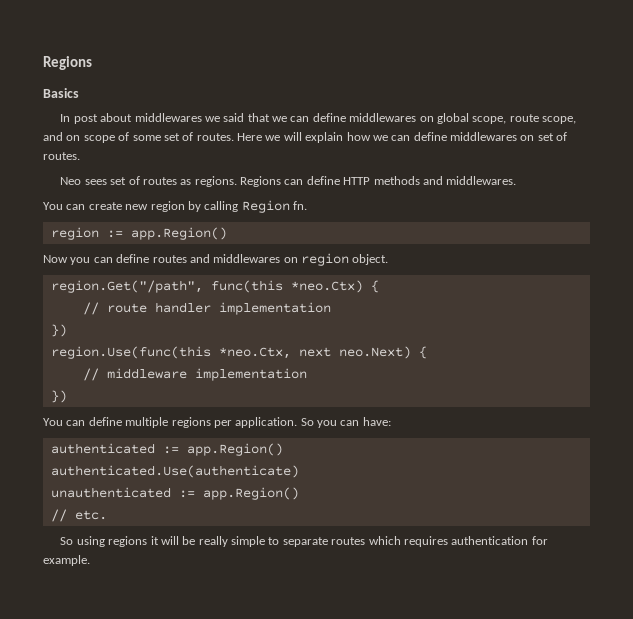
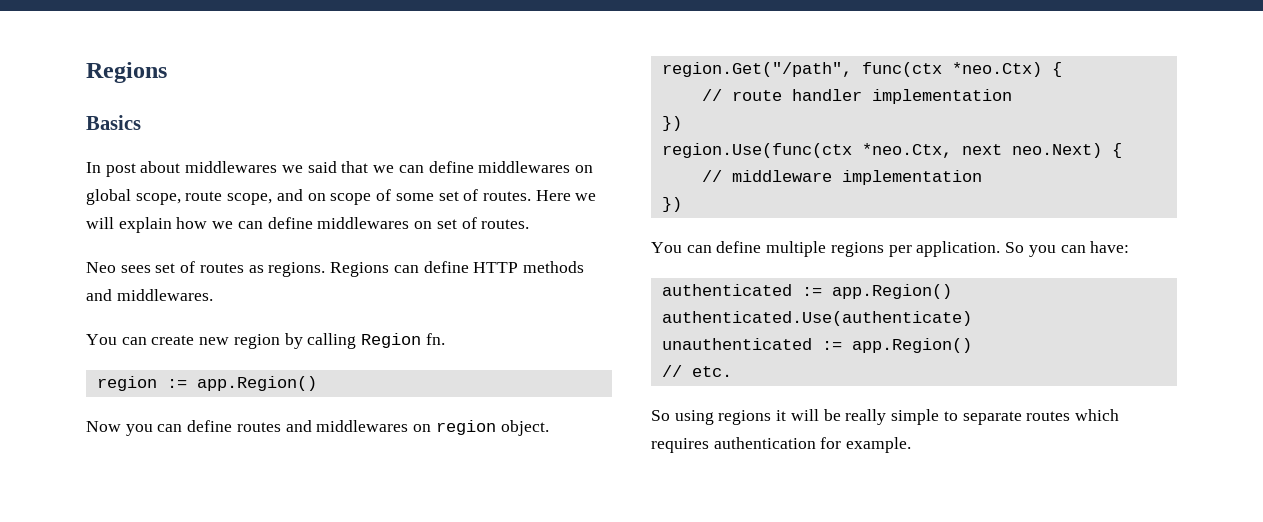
- region.Get("/path", func(this *neo.Ctx) {
+ region.Get("/path", func(ctx *neo.Ctx) {
- region.Use(func(this *neo.Ctx, next neo.Next) {
+ region.Use(func(ctx *neo.Ctx, next neo.Next) {

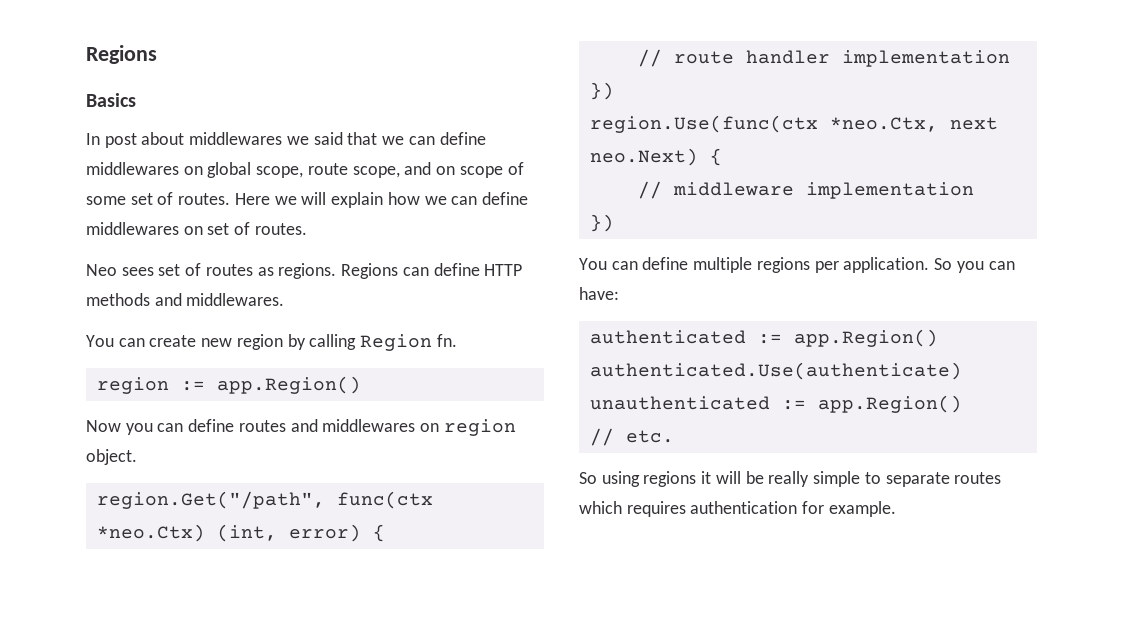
- region.Get("/path", func(ctx *neo.Ctx) {
+ region.Get("/path", func(ctx *neo.Ctx) (int, error) {

